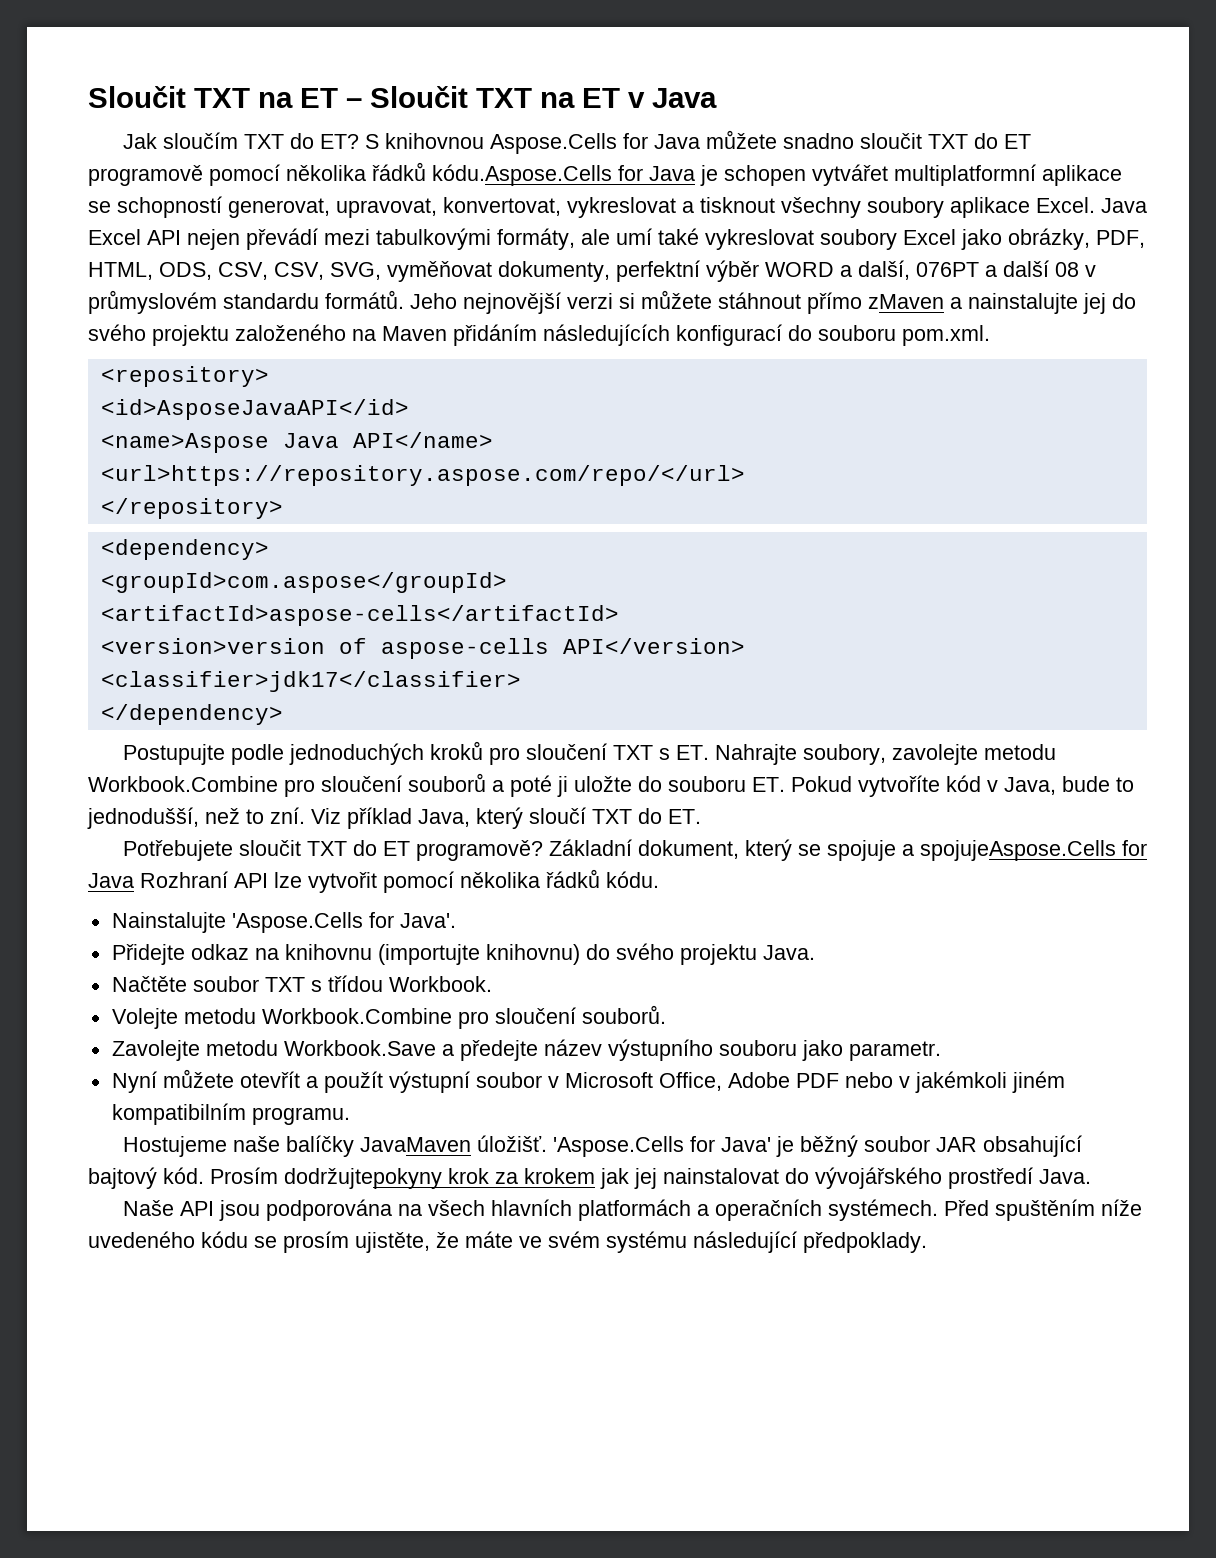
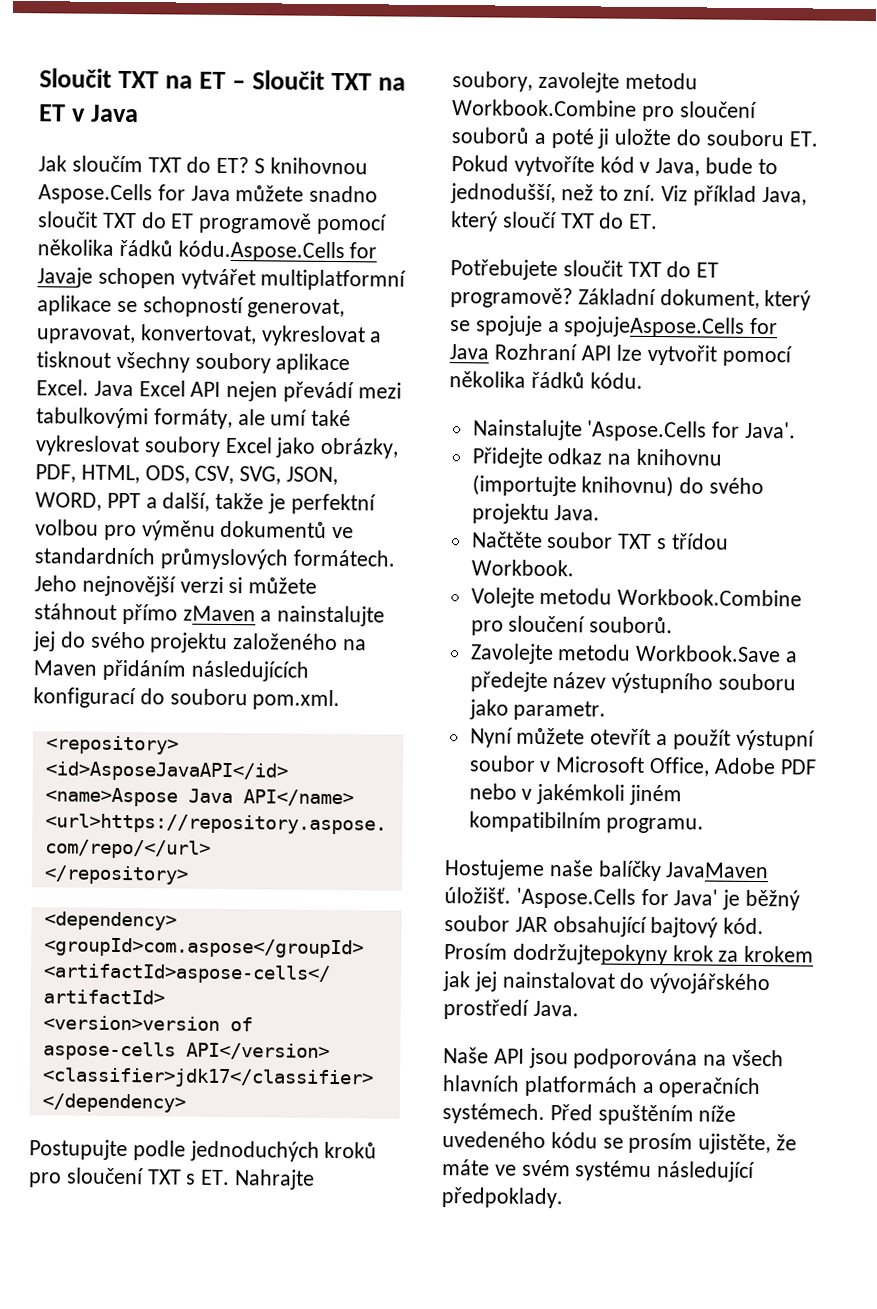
- S knihovnou Aspose.Cells for Java můžete snadno sloučit TXT do ET programově pomocí několika řádků kódu.Aspose.Cells for Java je schopen vytvářet multiplatformní aplikace se schopností generovat, upravovat, konvertovat, vykreslovat a tisknout všechny soubory aplikace Excel.
+ S knihovnou Aspose.Cells for Java můžete snadno sloučit TXT do ET programově pomocí několika řádků kódu.Aspose.Cells for Javaje schopen vytvářet multiplatformní aplikace se schopností generovat, upravovat, konvertovat, vykreslovat a tisknout všechny soubory aplikace Excel.
- Java Excel API nejen převádí mezi tabulkovými formáty, ale umí také vykreslovat soubory Excel jako obrázky, PDF, HTML, ODS, CSV, CSV, SVG, vyměňovat dokumenty, perfektní výběr WORD a další, 076PT a další 08 v průmyslovém standardu formátů.
+ Java Excel API nejen převádí mezi tabulkovými formáty, ale umí také vykreslovat soubory Excel jako obrázky, PDF, HTML, ODS, CSV, SVG, JSON, WORD, PPT a další, takže je perfektní volbou pro výměnu dokumentů ve standardních průmyslových formátech.

